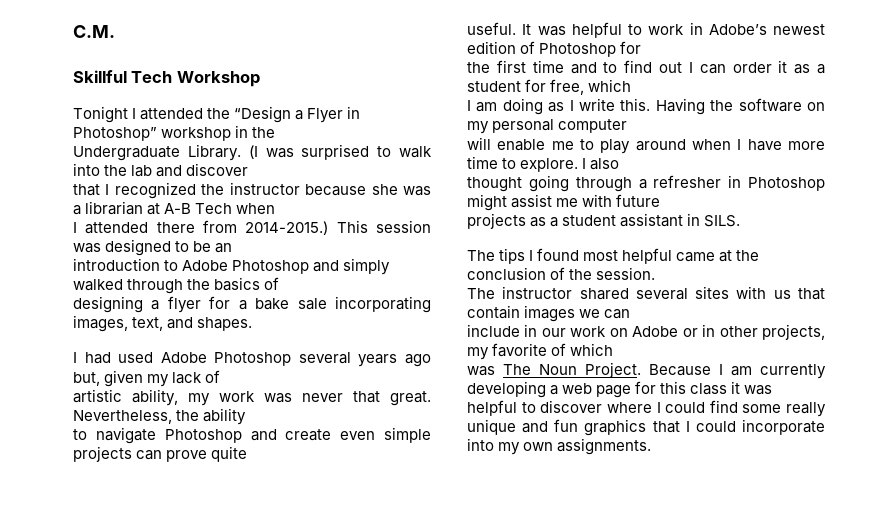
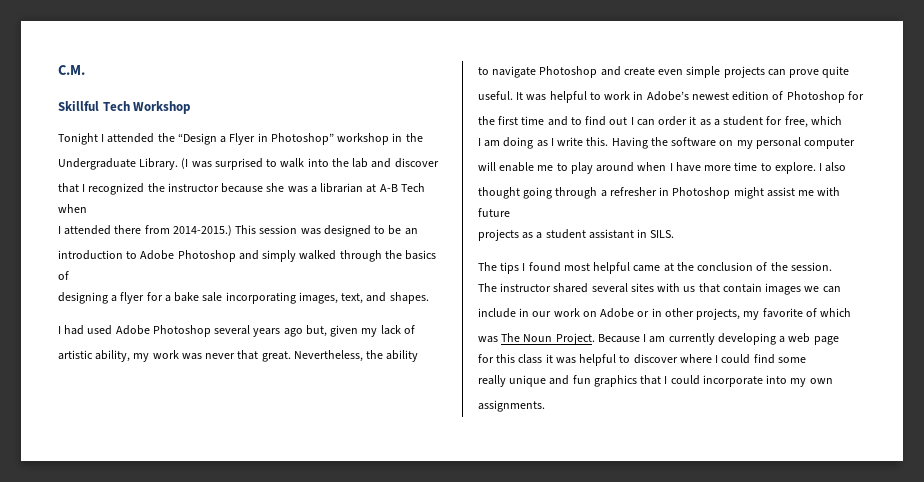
- Because I am currently developing a web page for this class it was helpful to discover where I could find some really unique and fun graphics that I could incorporate into my own assignments.
+ Because I am currently developing a web page
+ for this class it was helpful to discover where I could find some
+ really unique and fun graphics that I could incorporate into my own
+ assignments.

